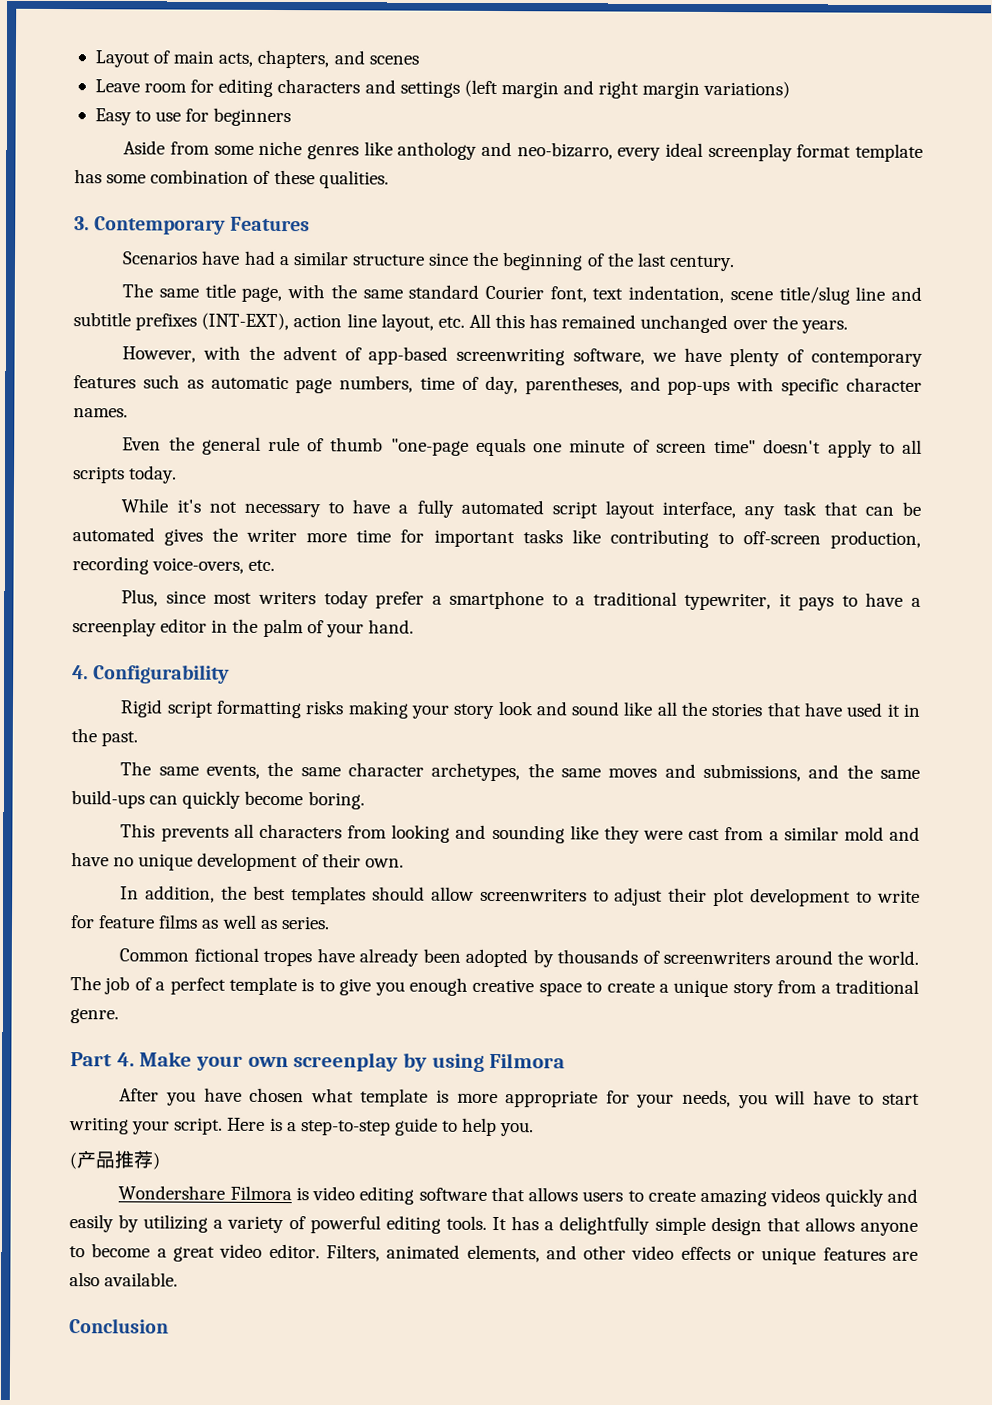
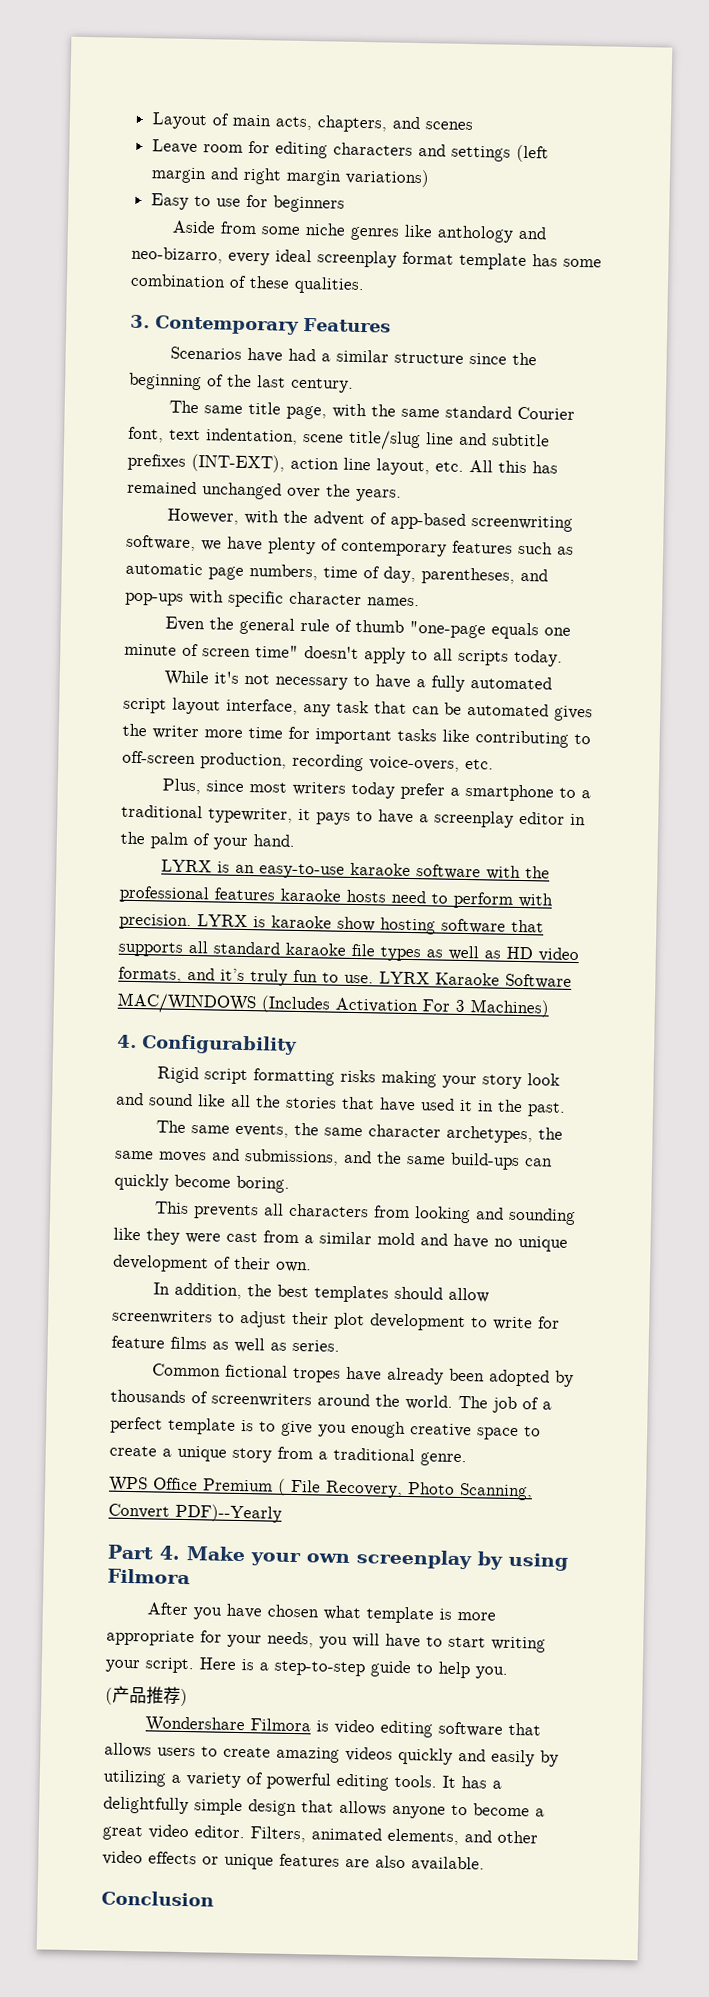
+ LYRX is an easy-to-use karaoke software with the professional features karaoke hosts need to perform with precision. LYRX is karaoke show hosting software that supports all standard karaoke file types as well as HD video formats, and it’s truly fun to use. LYRX Karaoke Software MAC/WINDOWS (Includes Activation For 3 Machines)
+ WPS Office Premium ( File Recovery, Photo Scanning, Convert PDF)--Yearly

